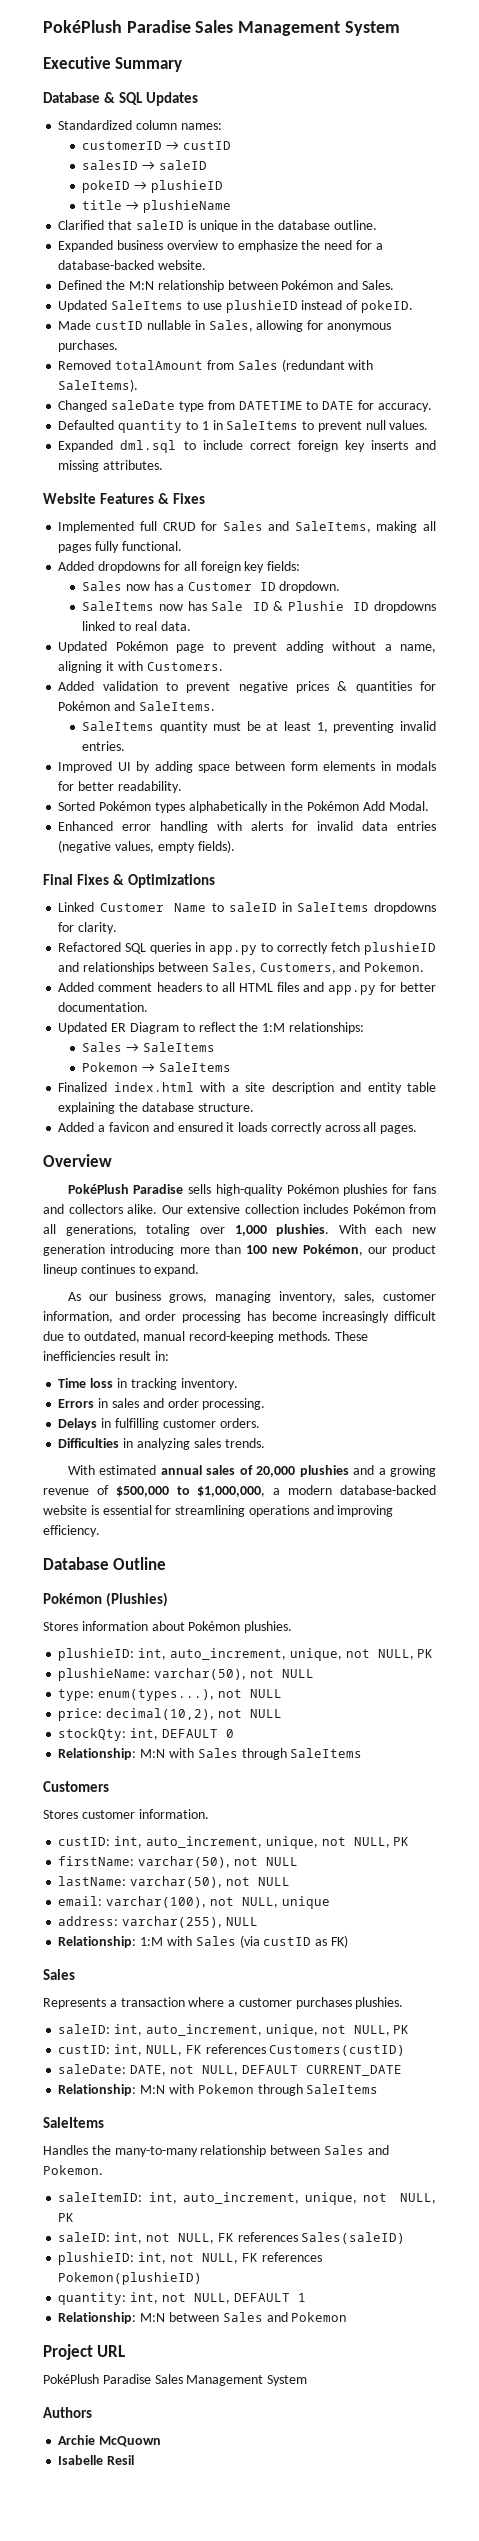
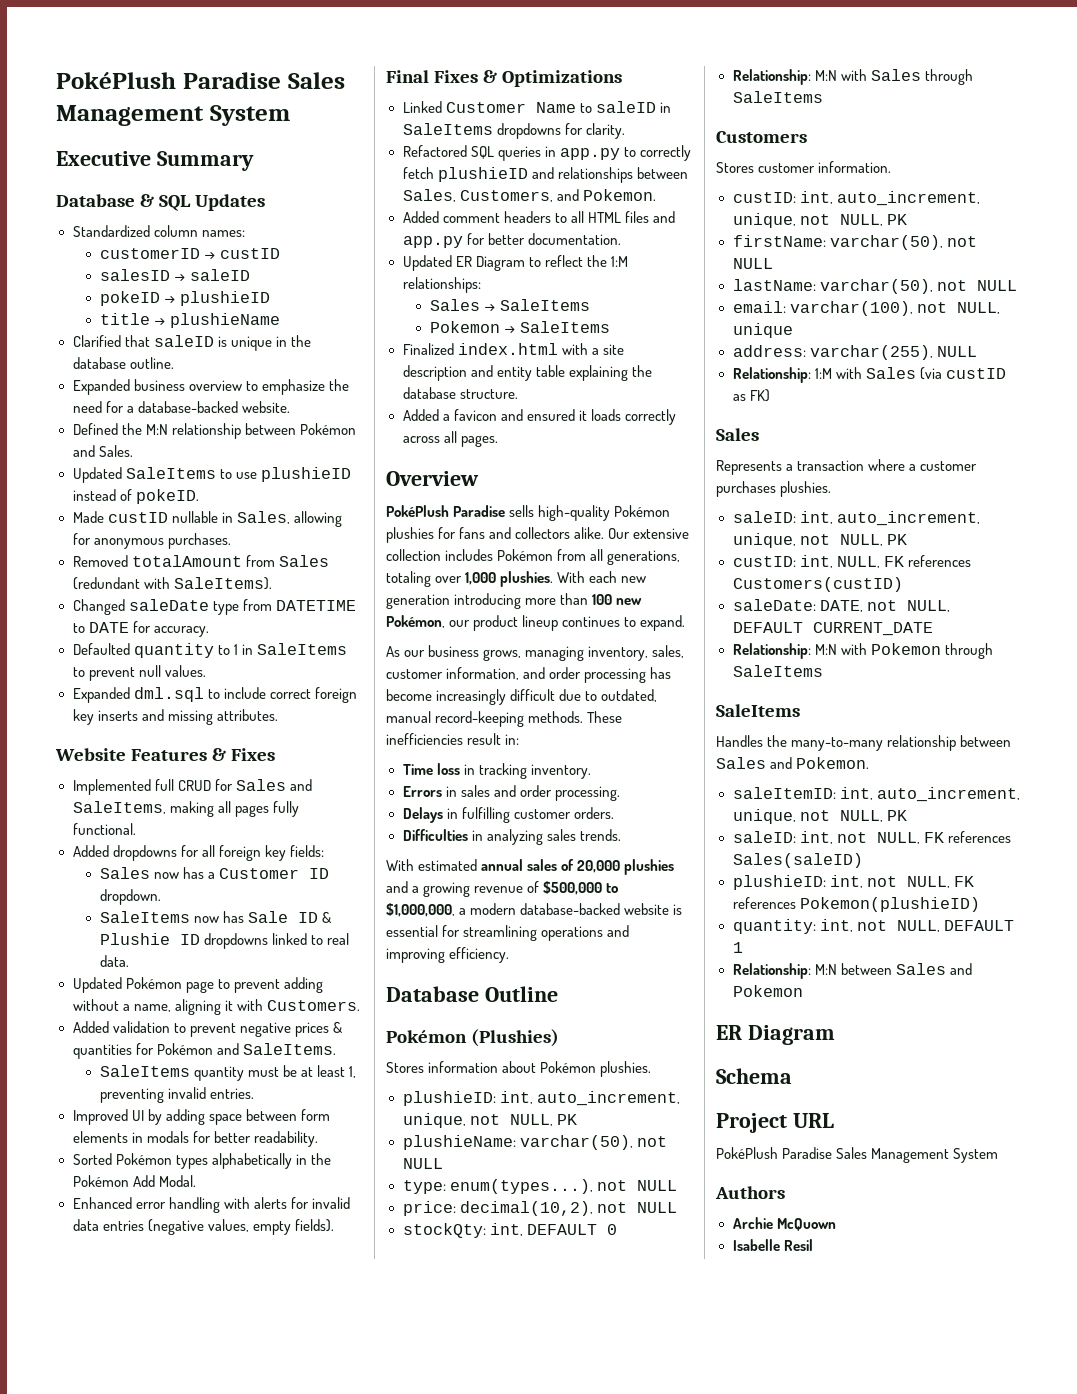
  Relationship: M:N between Sales and Pokemon
+ ER Diagram
+ Schema

